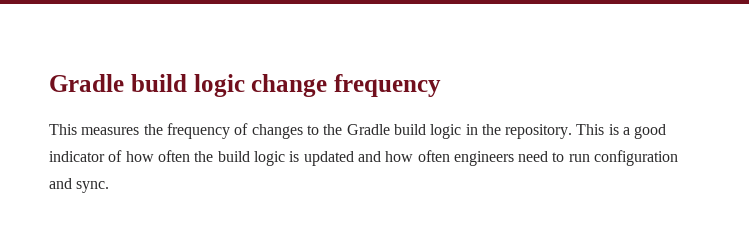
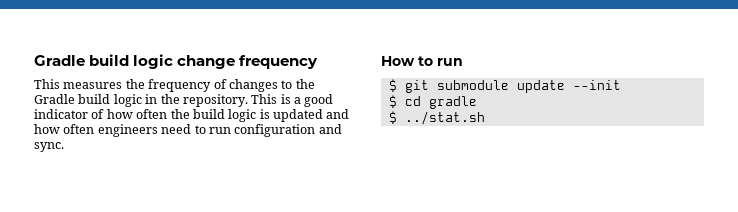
+ How to run
+ $ git submodule update --init
+ $ cd gradle
+ $ ../stat.sh

